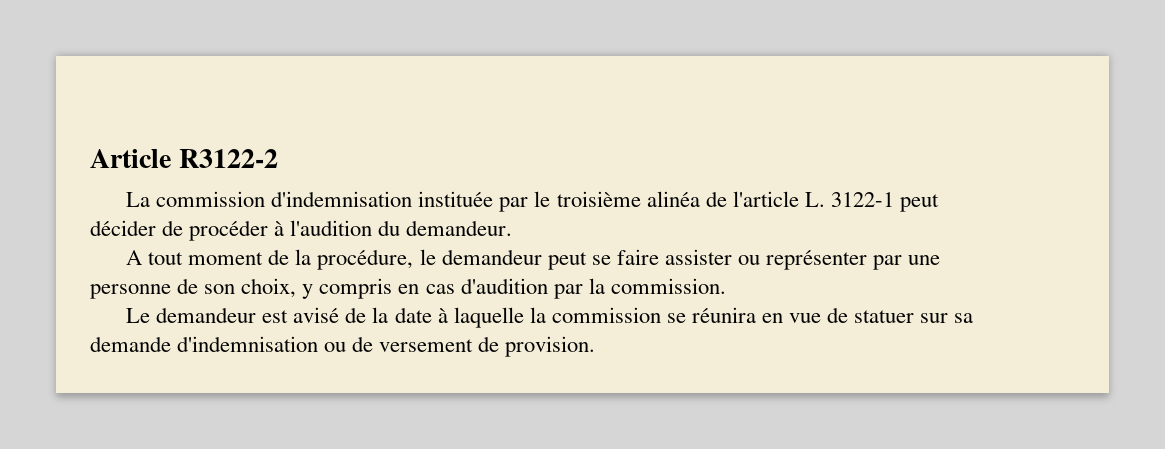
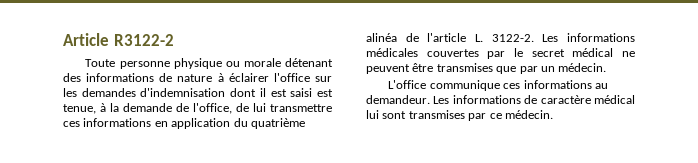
- La commission d'indemnisation instituée par le troisième alinéa de l'article L. 3122-1 peut décider de procéder à l'audition du demandeur.
- A tout moment de la procédure, le demandeur peut se faire assister ou représenter par une personne de son choix, y compris en cas d'audition par la commission.
- Le demandeur est avisé de la date à laquelle la commission se réunira en vue de statuer sur sa demande d'indemnisation ou de versement de provision.
+ Toute personne physique ou morale détenant des informations de nature à éclairer l'office sur les demandes d'indemnisation dont il est saisi est tenue, à la demande de l'office, de lui transmettre ces informations en application du quatrième alinéa de l'article L. 3122-2. Les informations médicales couvertes par le secret médical ne peuvent être transmises que par un médecin.
+ L'office communique ces informations au demandeur. Les informations de caractère médical lui sont transmises par ce médecin.

